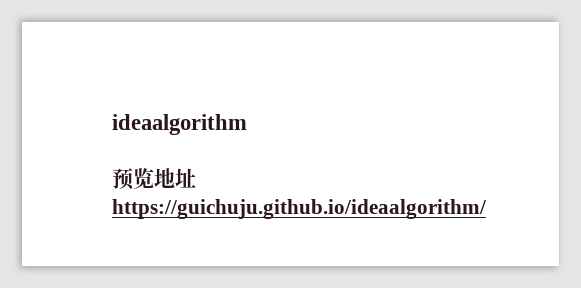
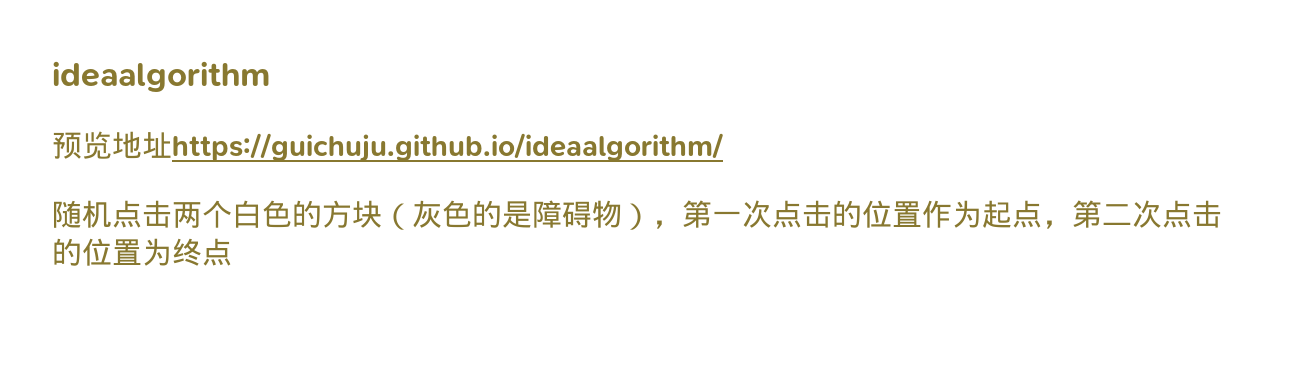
+ 随机点击两个白色的方块（灰色的是障碍物），第一次点击的位置作为起点，第二次点击的位置为终点

